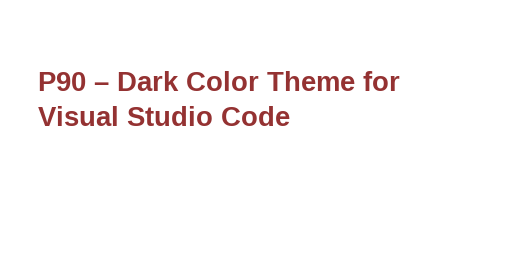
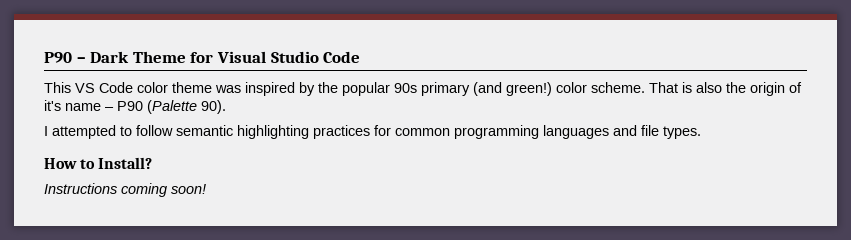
- P90 – Dark Color Theme for Visual Studio Code
+ P90 – Dark Theme for Visual Studio Code
+ This VS Code color theme was inspired by the popular 90s primary (and green!) color scheme. That is also the origin of it's name – P90 (Palette 90).
+ I attempted to follow semantic highlighting practices for common programming languages and file types.
+ How to Install?
+ Instructions coming soon!

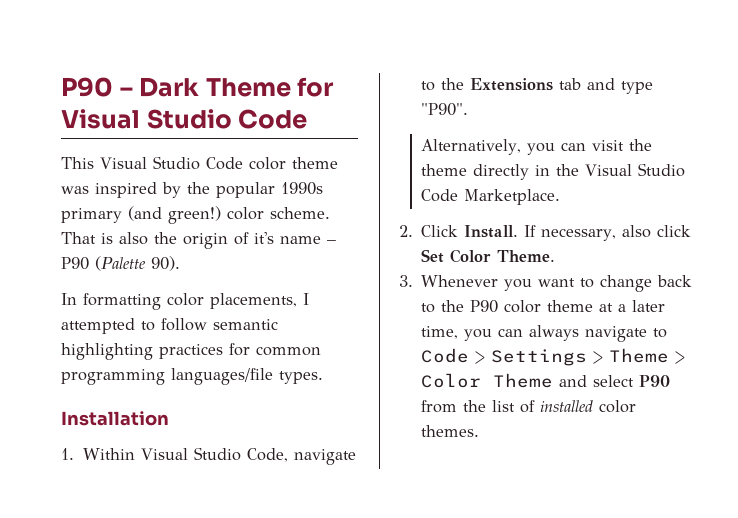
- This VS Code color theme was inspired by the popular 90s primary (and green!) color scheme.
+ This Visual Studio Code color theme was inspired by the popular 1990s primary (and green!) color scheme.
- I attempted to follow semantic highlighting practices for common programming languages and file types.
- How to Install?
- Instructions coming soon!
+ In formatting color placements, I attempted to follow semantic highlighting practices for common programming languages/file types.
+ Installation
+ 1. Within Visual Studio Code, navigate to the Extensions tab and type "P90".
+ Alternatively, you can visit the theme directly in the Visual Studio Code Marketplace.
+ 2. Click Install. If necessary, also click Set Color Theme.
+ 3. Whenever you want to change back to the P90 color theme at a later time, you can always navigate to Code > Settings > Theme > Color Theme and select P90 from the list of installed color themes.

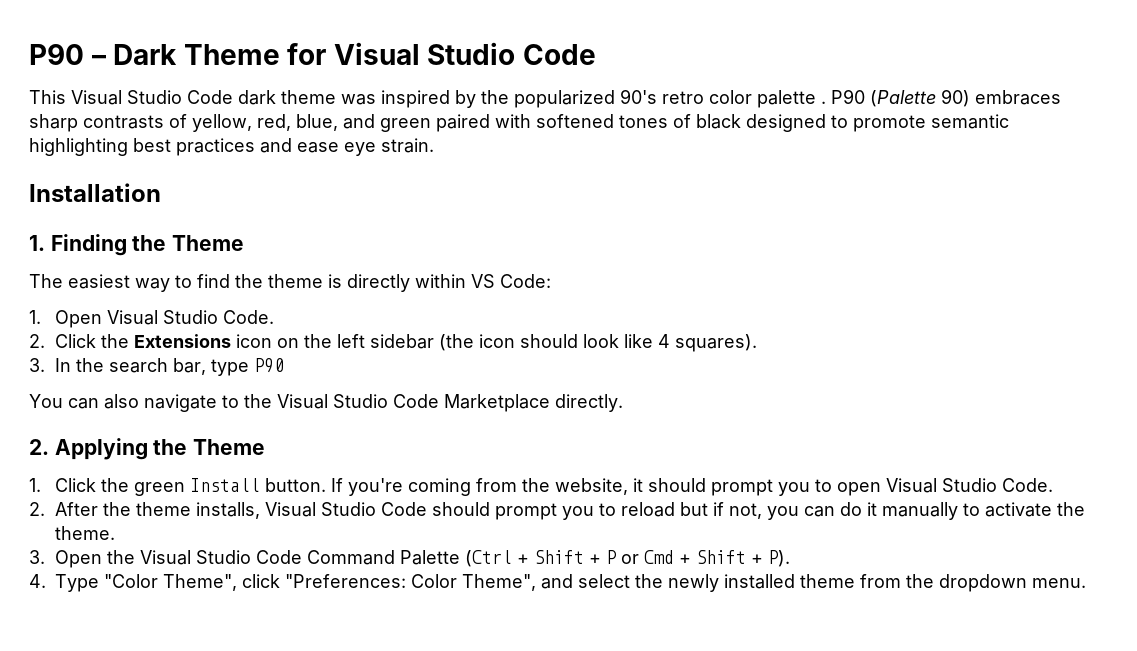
- This Visual Studio Code color theme was inspired by the popular 1990s primary (and green!) color scheme. That is also the origin of it's name – P90 (Palette 90).
- In formatting color placements, I attempted to follow semantic highlighting practices for common programming languages/file types.
+ This Visual Studio Code dark theme was inspired by the popularized 90's retro color palette . P90 (Palette 90) embraces sharp contrasts of yellow, red, blue, and green paired with softened tones of black designed to promote semantic highlighting best practices and ease eye strain.
  Installation
- 1. Within Visual Studio Code, navigate to the Extensions tab and type "P90".
- Alternatively, you can visit the theme directly in the Visual Studio Code Marketplace.
- 2. Click Install. If necessary, also click Set Color Theme.
- 3. Whenever you want to change back to the P90 color theme at a later time, you can always navigate to Code > Settings > Theme > Color Theme and select P90 from the list of installed color themes.
+ 1. Finding the Theme
+ The easiest way to find the theme is directly within VS Code:
+ 1. Open Visual Studio Code.
+ 2. Click the Extensions icon on the left sidebar (the icon should look like 4 squares).
+ 3. In the search bar, type P90
+ You can also navigate to the Visual Studio Code Marketplace directly.
+ 2. Applying the Theme
+ 1. Click the green Install button. If you're coming from the website, it should prompt you to open Visual Studio Code.
+ 2. After the theme installs, Visual Studio Code should prompt you to reload but if not, you can do it manually to activate the theme.
+ 3. Open the Visual Studio Code Command Palette (Ctrl + Shift + P or Cmd + Shift + P).
+ 4. Type "Color Theme", click "Preferences: Color Theme", and select the newly installed theme from the dropdown menu.

